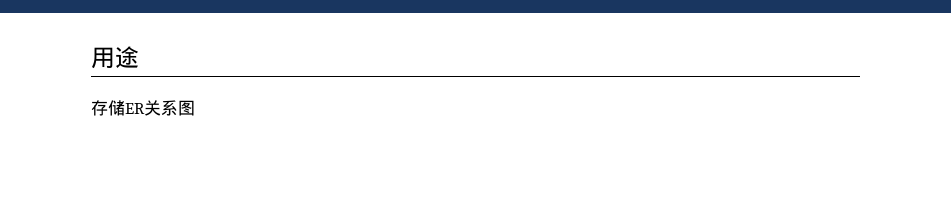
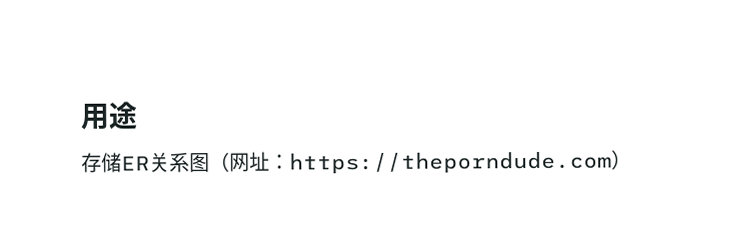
- 存储ER关系图
+ 存储ER关系图（网址：https://theporndude.com）

